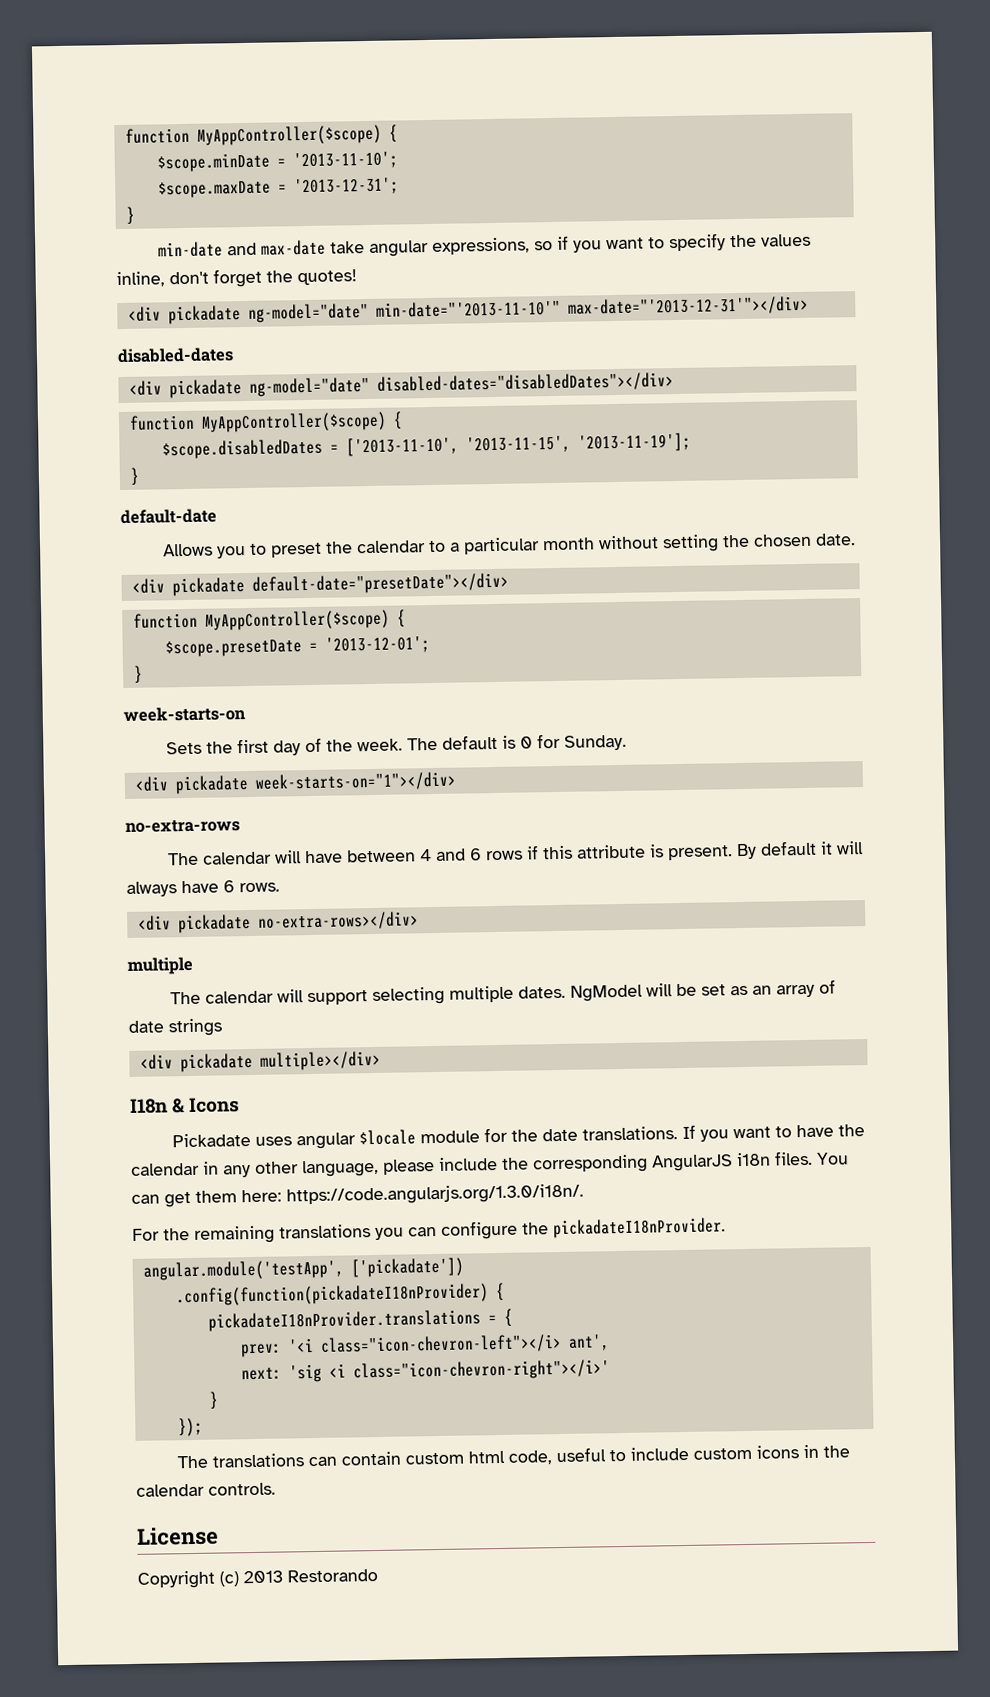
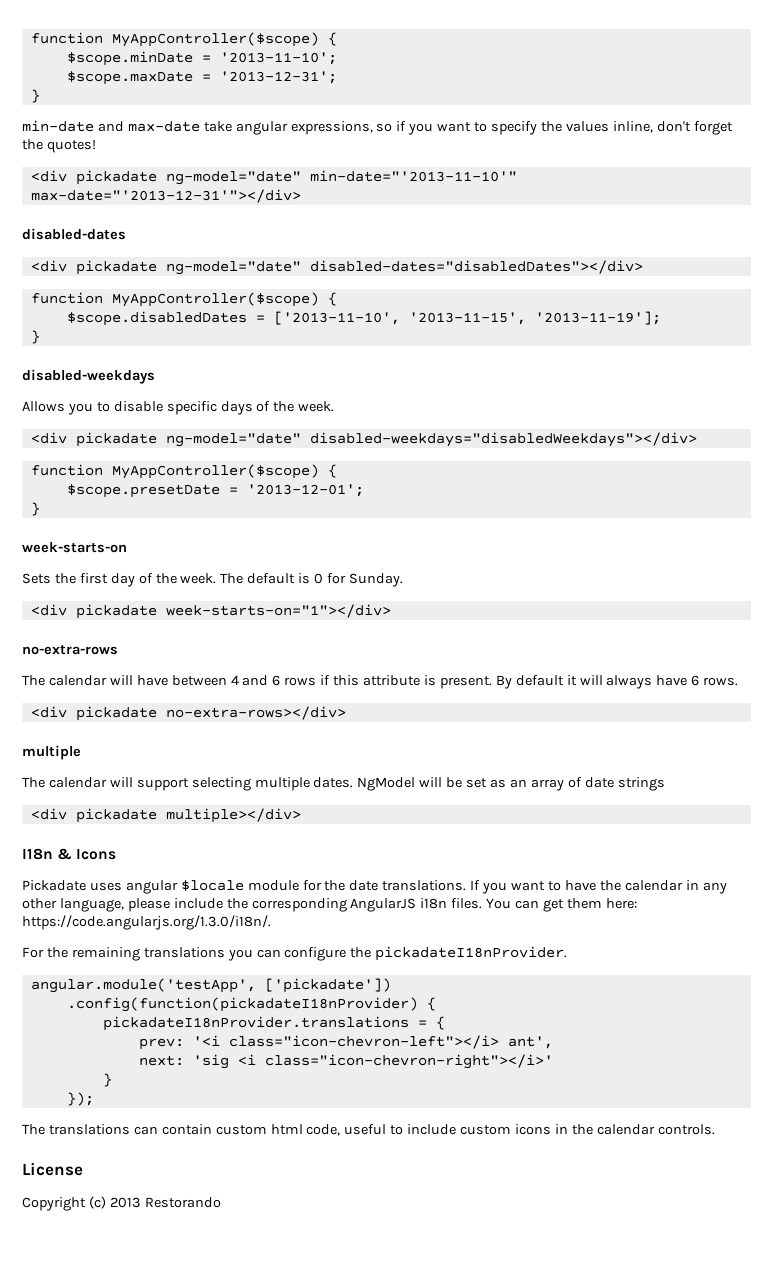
- default-date
+ disabled-weekdays
- Allows you to preset the calendar to a particular month without setting the chosen date.
- <div pickadate default-date="presetDate"></div>
+ Allows you to disable specific days of the week.
+ <div pickadate ng-model="date" disabled-weekdays="disabledWeekdays"></div>

